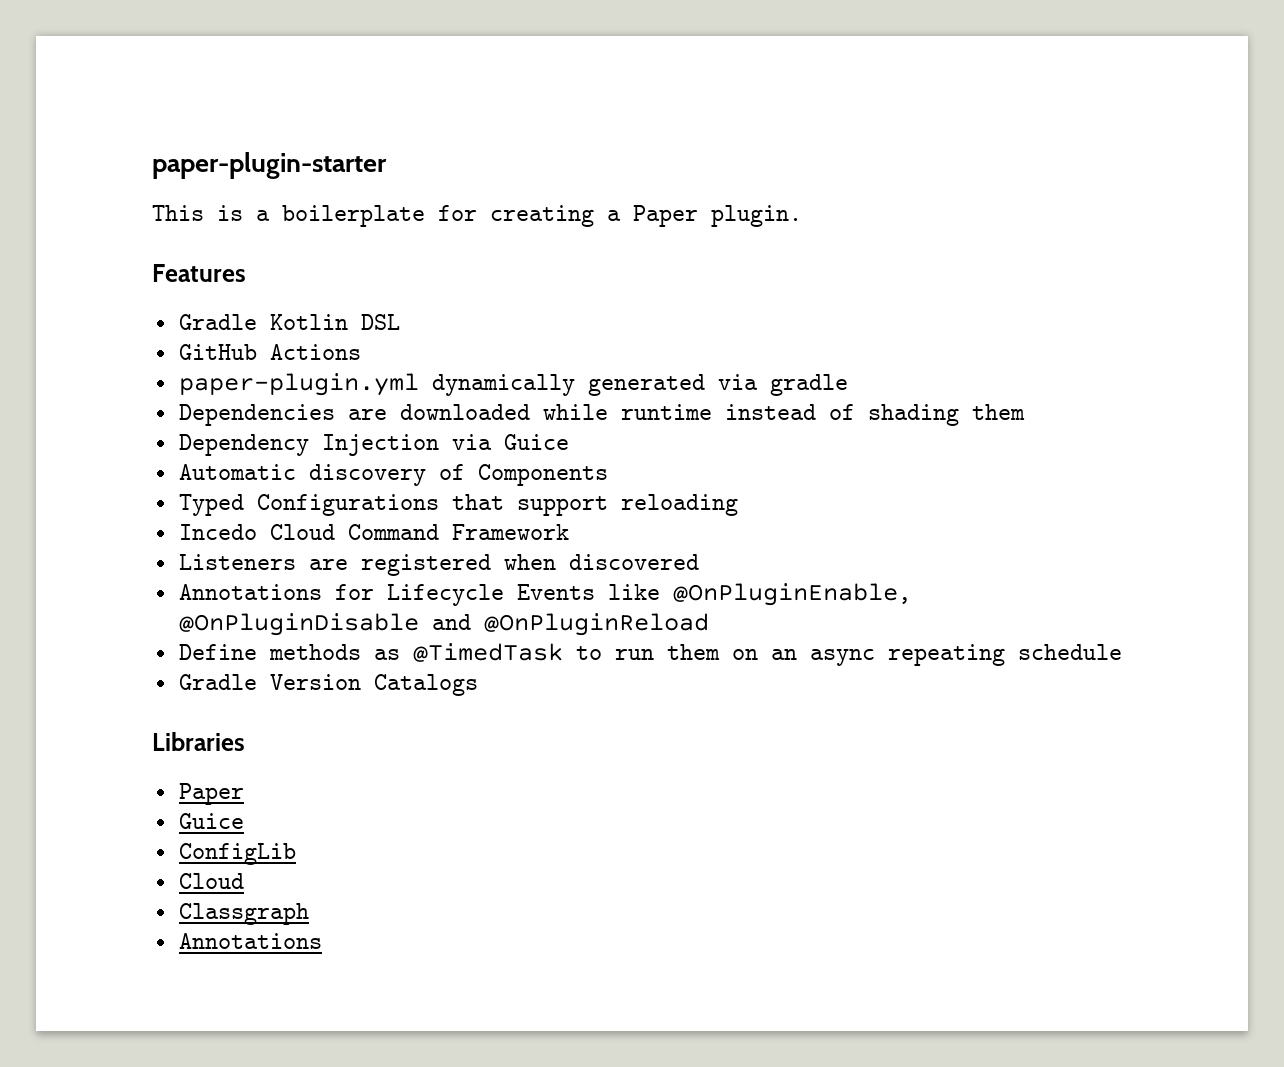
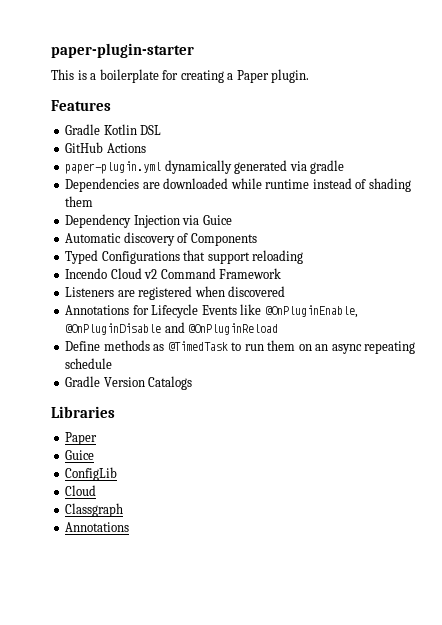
- Incedo Cloud Command Framework
+ Incendo Cloud v2 Command Framework

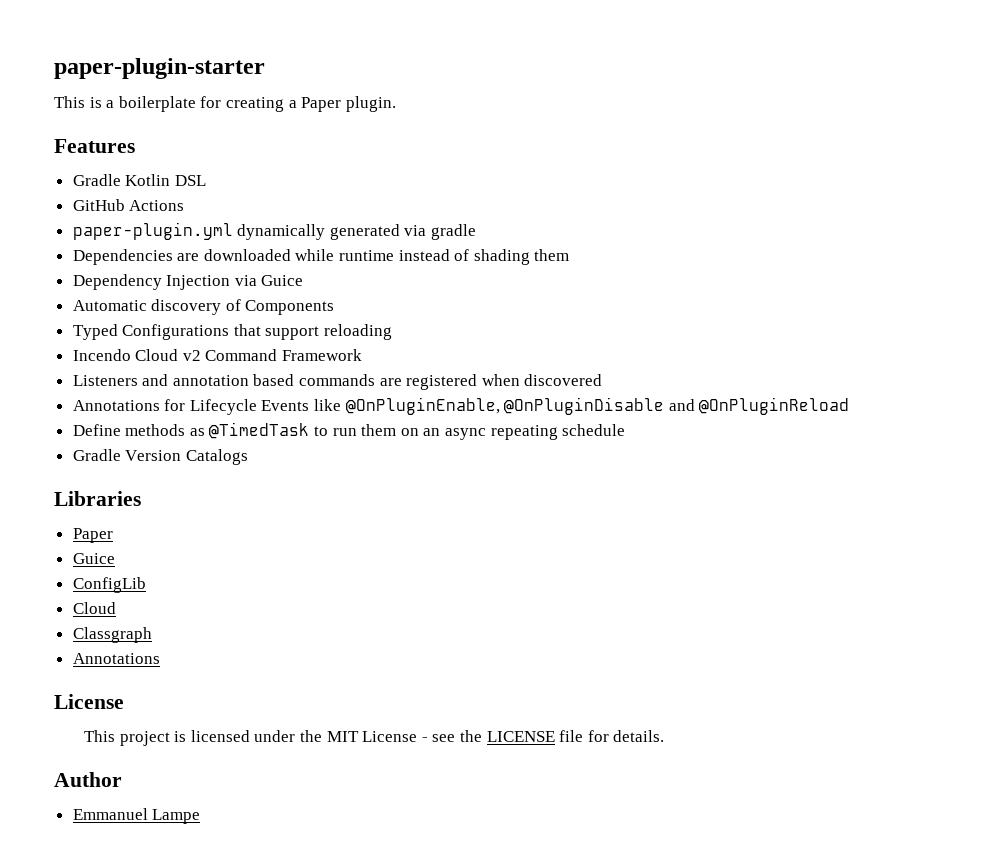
- Listeners are registered when discovered
+ Listeners and annotation based commands are registered when discovered
  Classgraph
  Annotations
+ License
+ This project is licensed under the MIT License - see the LICENSE file for details.
+ Author
+ Emmanuel Lampe

